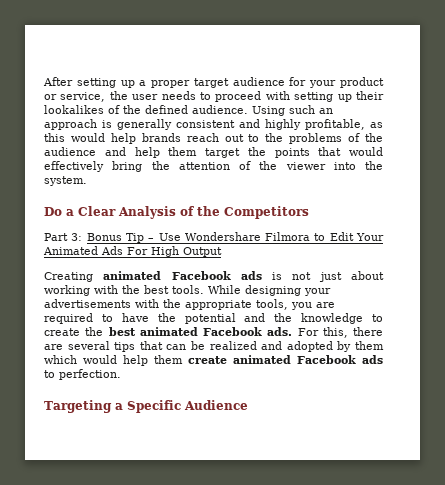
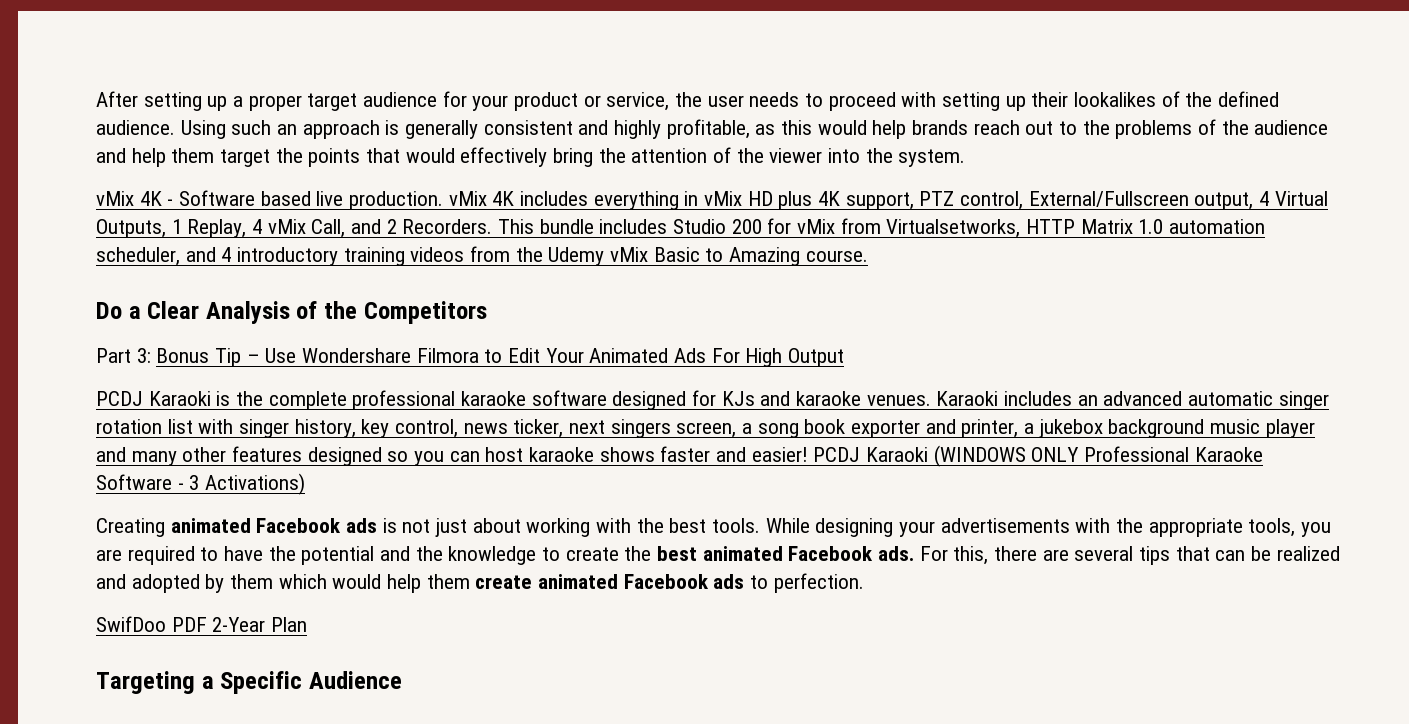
+ vMix 4K - Software based live production. vMix 4K includes everything in vMix HD plus 4K support, PTZ control, External/Fullscreen output, 4 Virtual Outputs, 1 Replay, 4 vMix Call, and 2 Recorders. This bundle includes Studio 200 for vMix from Virtualsetworks, HTTP Matrix 1.0 automation scheduler, and 4 introductory training videos from the Udemy vMix Basic to Amazing course.
+ PCDJ Karaoki is the complete professional karaoke software designed for KJs and karaoke venues. Karaoki includes an advanced automatic singer rotation list with singer history, key control, news ticker, next singers screen, a song book exporter and printer, a jukebox background music player and many other features designed so you can host karaoke shows faster and easier! PCDJ Karaoki (WINDOWS ONLY Professional Karaoke Software - 3 Activations)
+ SwifDoo PDF 2-Year Plan

